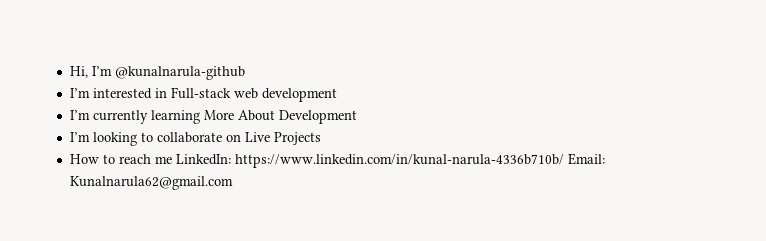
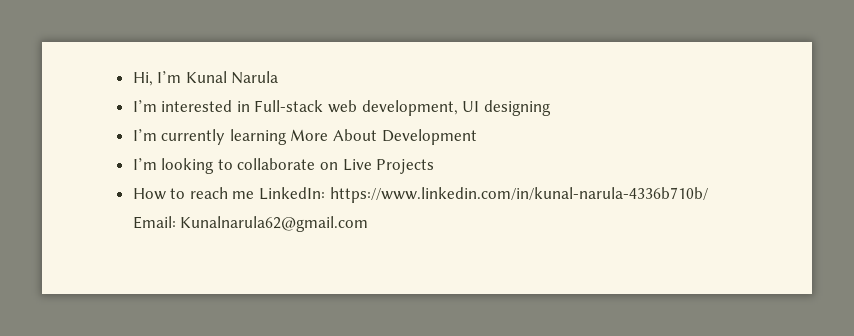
- Hi, I’m @kunalnarula-github
+ Hi, I’m Kunal Narula
- I’m interested in Full-stack web development
+ I’m interested in Full-stack web development, UI designing

